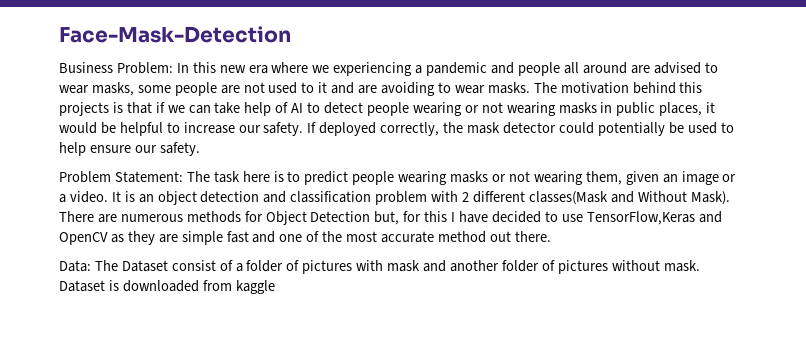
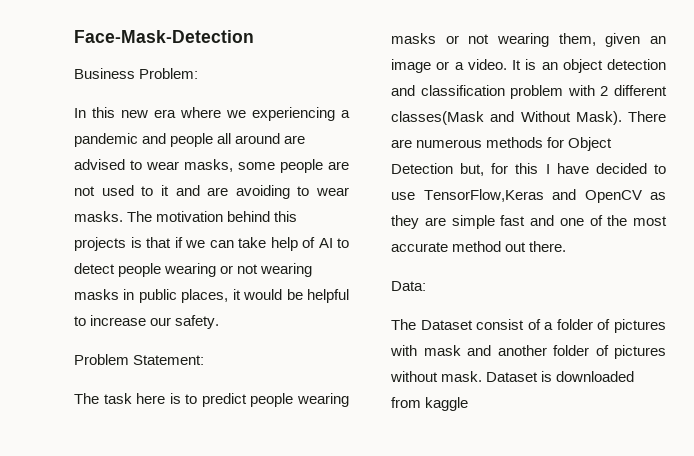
- Business Problem: In this new era where we experiencing a pandemic and people all around are advised to wear masks, some people are not used to it and are avoiding to wear masks.
+ Business Problem:
+ In this new era where we experiencing a pandemic and people all around are advised to wear masks, some people are not used to it and are avoiding to wear masks.
- If deployed correctly, the mask detector could potentially be used to help ensure our safety.
- Problem Statement: The task here is to predict people wearing masks or not wearing them, given an image or a video.
+ Problem Statement:
+ The task here is to predict people wearing masks or not wearing them, given an image or a video.
- Data: The Dataset consist of a folder of pictures with mask and another folder of pictures without mask.
+ Data:
+ The Dataset consist of a folder of pictures with mask and another folder of pictures without mask.

